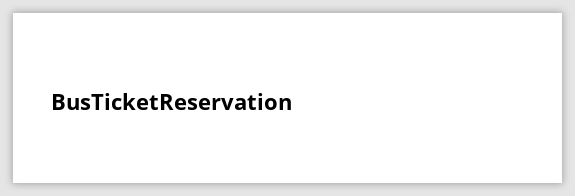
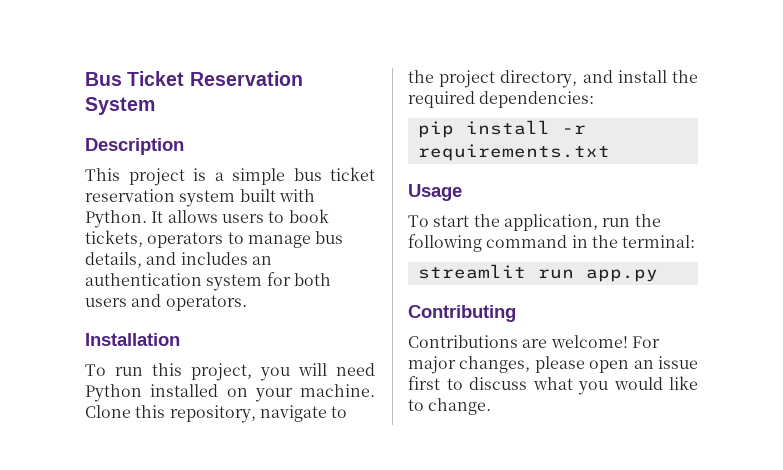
- BusTicketReservation
+ Bus Ticket Reservation System
+ Description
+ This project is a simple bus ticket reservation system built with Python. It allows users to book tickets, operators to manage bus details, and includes an authentication system for both users and operators.
+ Installation
+ To run this project, you will need Python installed on your machine. Clone this repository, navigate to the project directory, and install the required dependencies:
+ pip install -r requirements.txt
+ Usage
+ To start the application, run the following command in the terminal:
+ streamlit run app.py
+ Contributing
+ Contributions are welcome! For major changes, please open an issue first to discuss what you would like to change.

